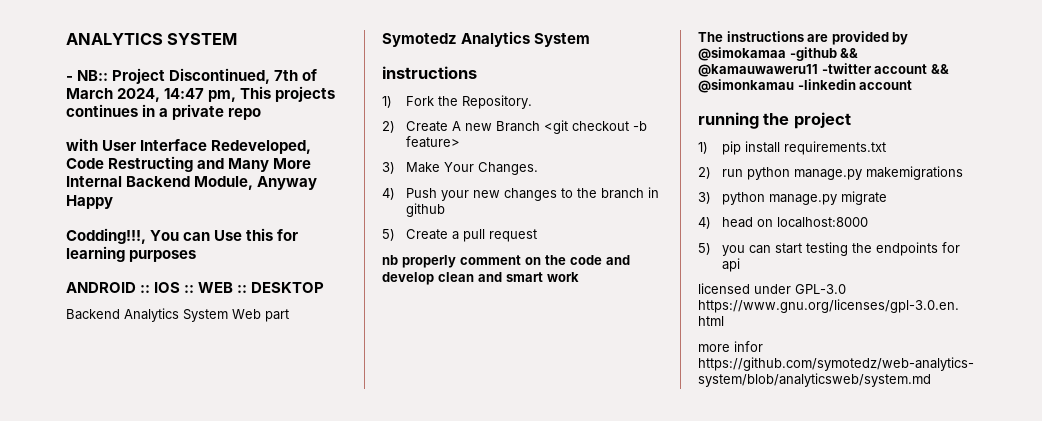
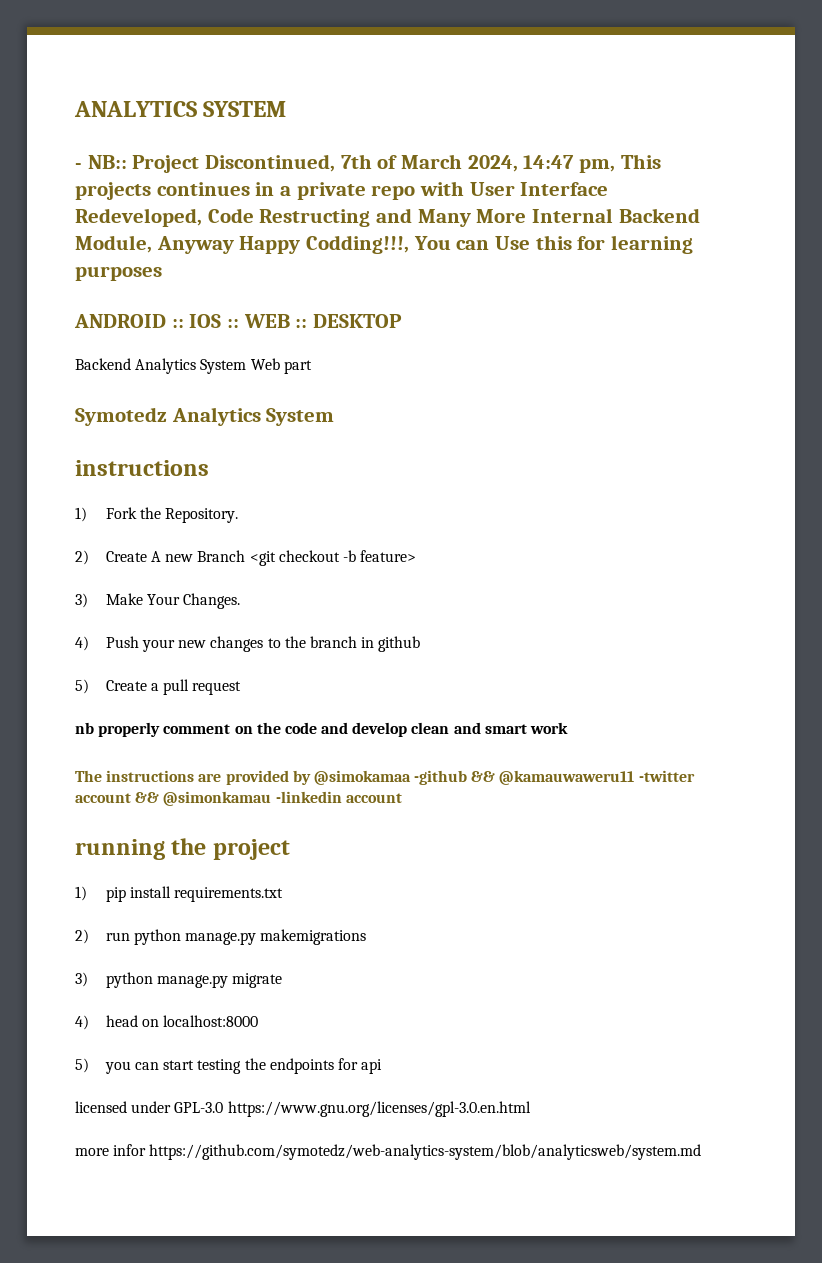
- - NB:: Project Discontinued, 7th of March 2024, 14:47 pm, This projects continues in a private repo
- with User Interface Redeveloped, Code Restructing and Many More Internal Backend Module, Anyway Happy
- Codding!!!, You can Use this for learning purposes
+ - NB:: Project Discontinued, 7th of March 2024, 14:47 pm, This projects continues in a private repo with User Interface Redeveloped, Code Restructing and Many More Internal Backend Module, Anyway Happy Codding!!!, You can Use this for learning purposes

